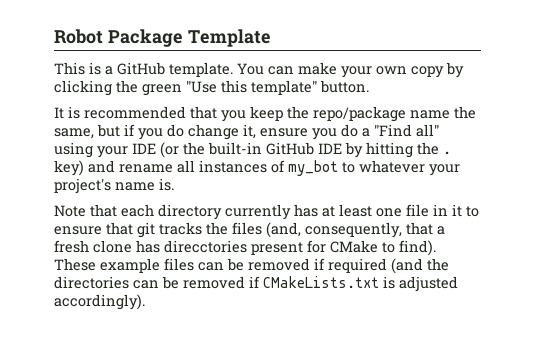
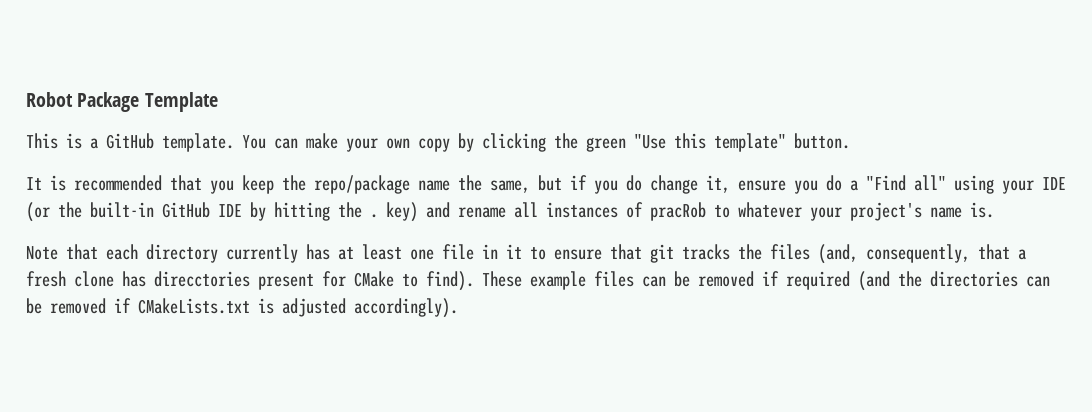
- It is recommended that you keep the repo/package name the same, but if you do change it, ensure you do a "Find all" using your IDE (or the built-in GitHub IDE by hitting the . key) and rename all instances of my_bot to whatever your project's name is.
+ It is recommended that you keep the repo/package name the same, but if you do change it, ensure you do a "Find all" using your IDE (or the built-in GitHub IDE by hitting the . key) and rename all instances of pracRob to whatever your project's name is.

